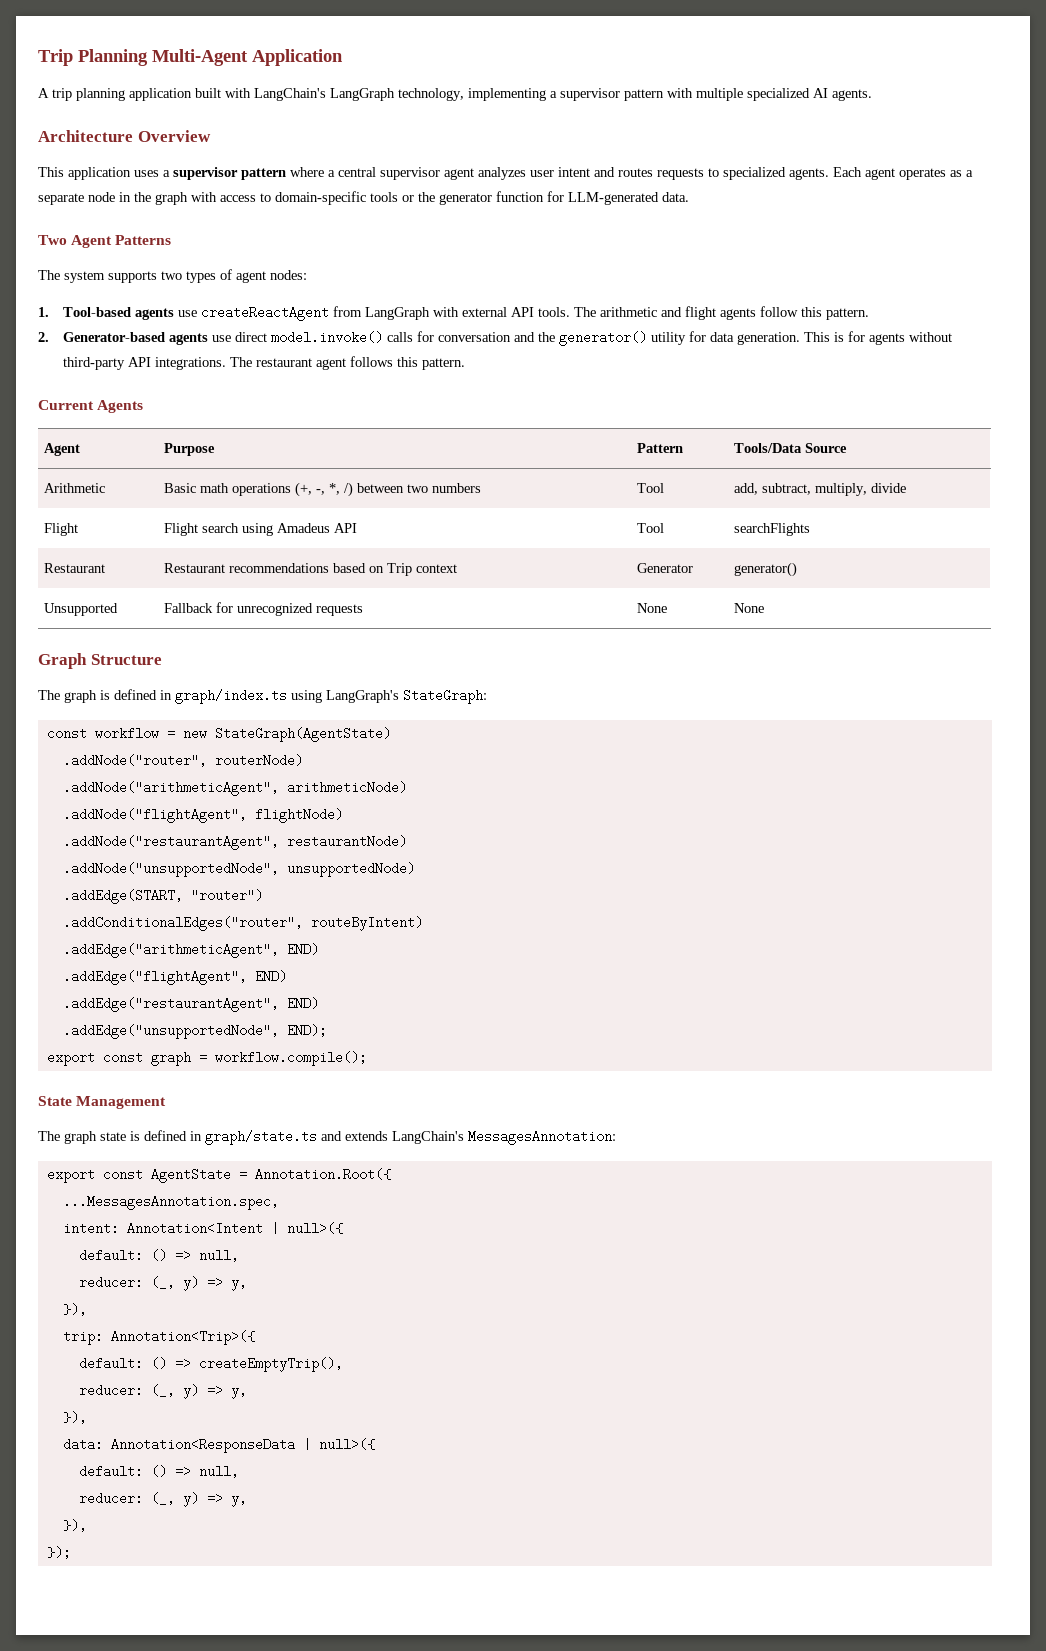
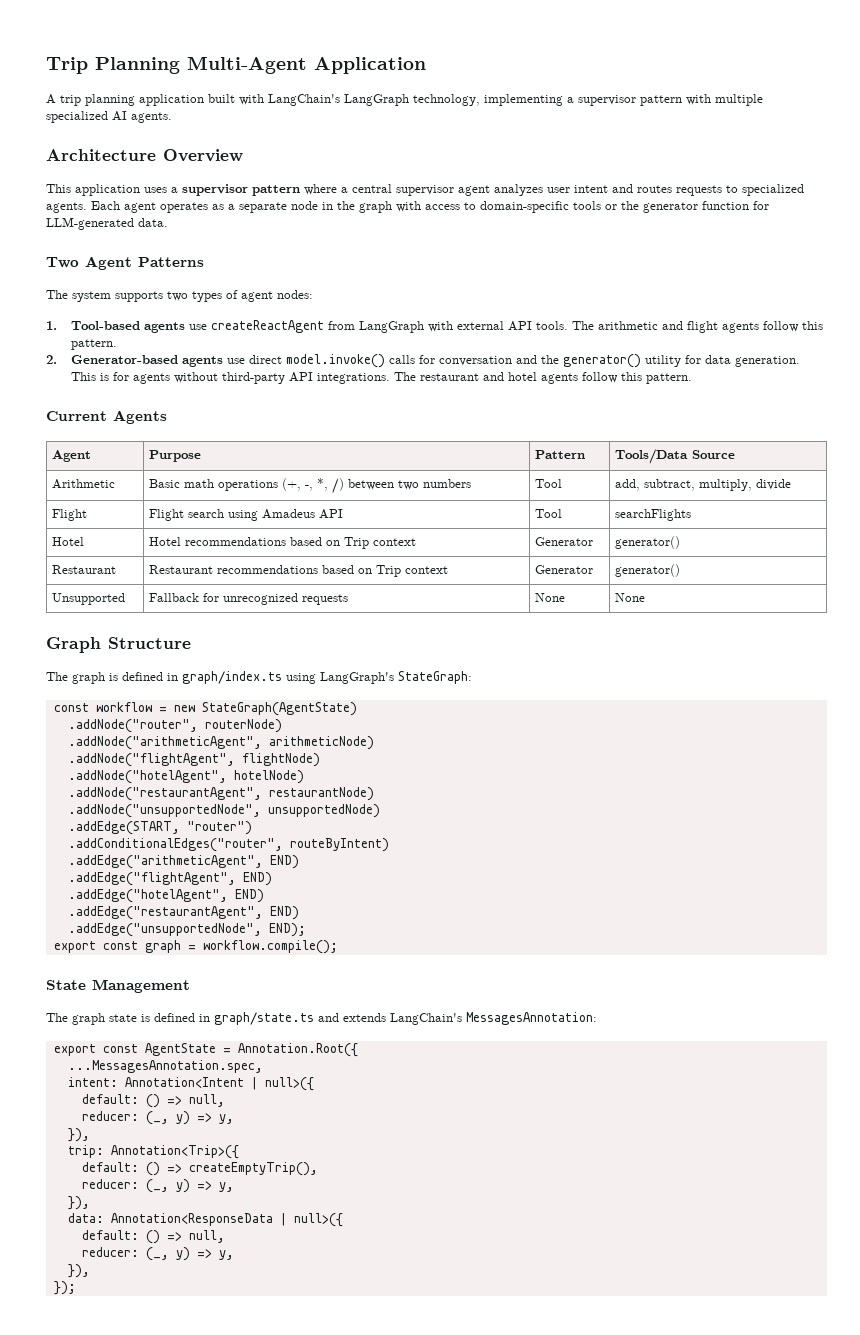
- The restaurant agent follows this pattern.
+ The restaurant and hotel agents follow this pattern.
+ Hotel | Hotel recommendations based on Trip context | Generator | generator()
+ .addNode("hotelAgent", hotelNode)
+ .addEdge("hotelAgent", END)

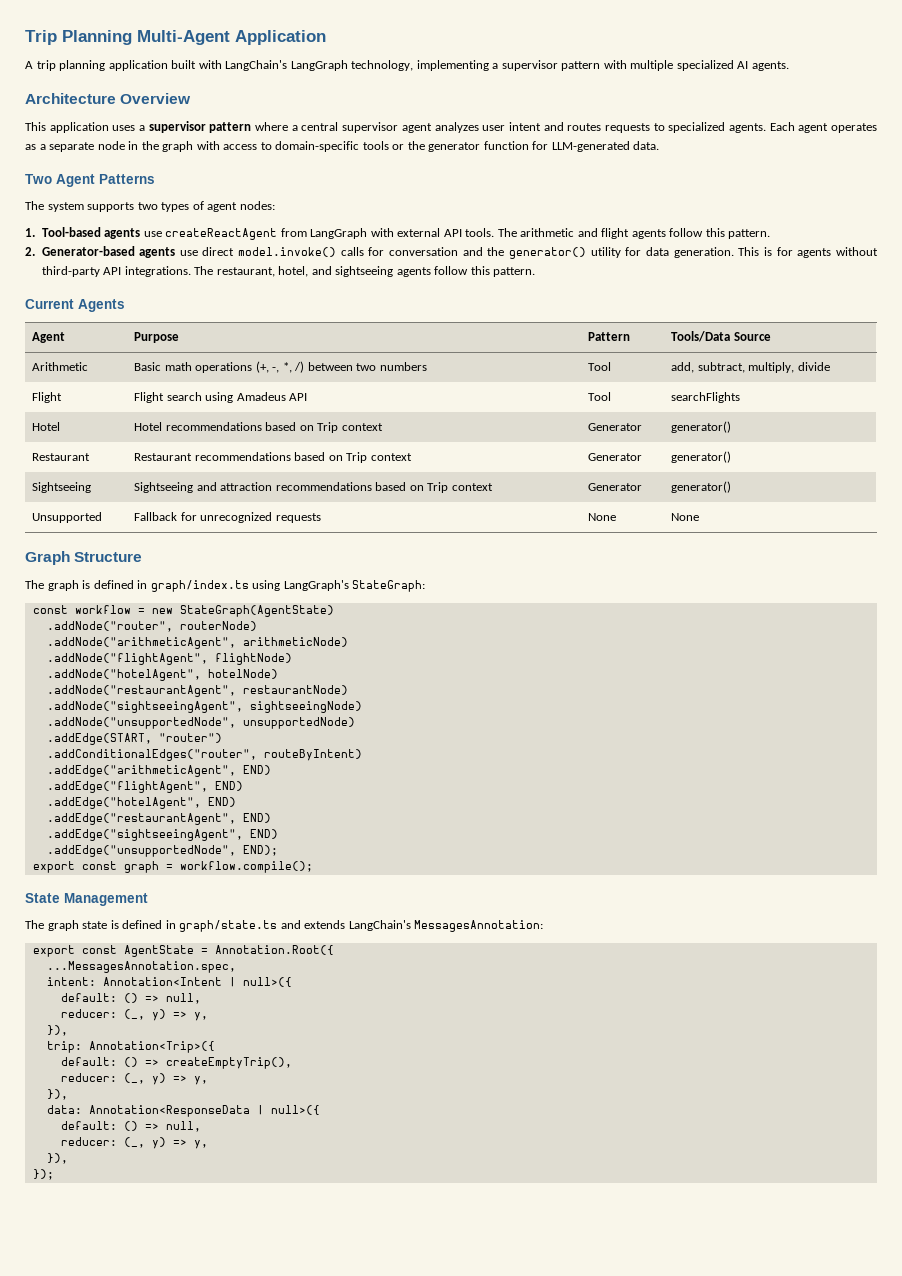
- The restaurant and hotel agents follow this pattern.
+ The restaurant, hotel, and sightseeing agents follow this pattern.
+ Sightseeing | Sightseeing and attraction recommendations based on Trip context | Generator | generator()
+ .addNode("sightseeingAgent", sightseeingNode)
+ .addEdge("sightseeingAgent", END)

